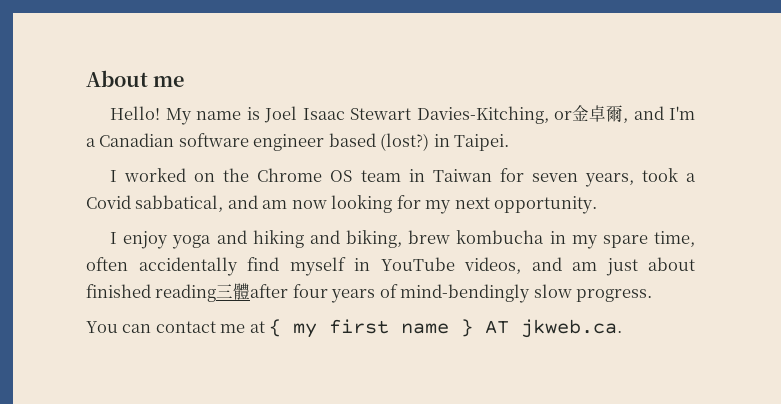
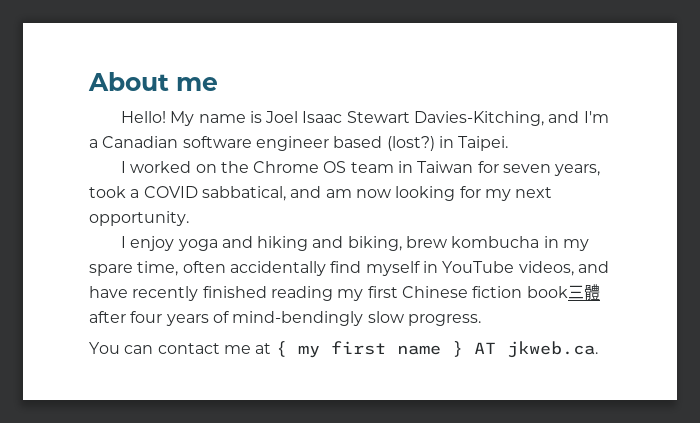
- My name is Joel Isaac Stewart Davies-Kitching, or金卓爾, and I'm a Canadian software engineer based (lost?) in Taipei.
+ My name is Joel Isaac Stewart Davies-Kitching, and I'm a Canadian software engineer based (lost?) in Taipei.
- I worked on the Chrome OS team in Taiwan for seven years, took a Covid sabbatical, and am now looking for my next opportunity.
+ I worked on the Chrome OS team in Taiwan for seven years, took a COVID sabbatical, and am now looking for my next opportunity.
- I enjoy yoga and hiking and biking, brew kombucha in my spare time, often accidentally find myself in YouTube videos, and am just about finished reading三體after four years of mind-bendingly slow progress.
+ I enjoy yoga and hiking and biking, brew kombucha in my spare time, often accidentally find myself in YouTube videos, and have recently finished reading my first Chinese fiction book三體after four years of mind-bendingly slow progress.

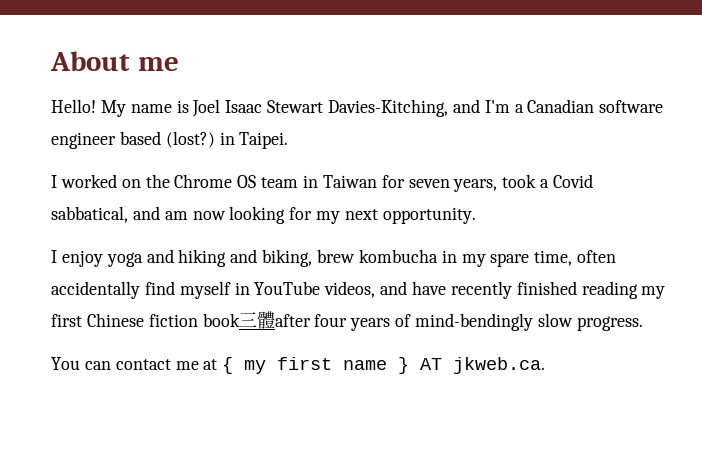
- I worked on the Chrome OS team in Taiwan for seven years, took a COVID sabbatical, and am now looking for my next opportunity.
+ I worked on the Chrome OS team in Taiwan for seven years, took a Covid sabbatical, and am now looking for my next opportunity.

